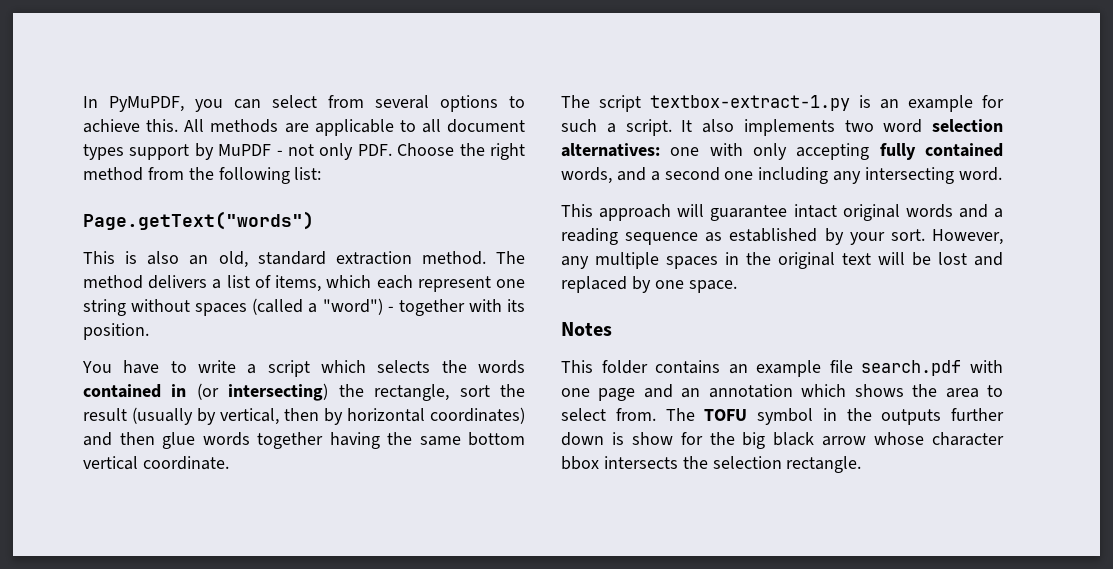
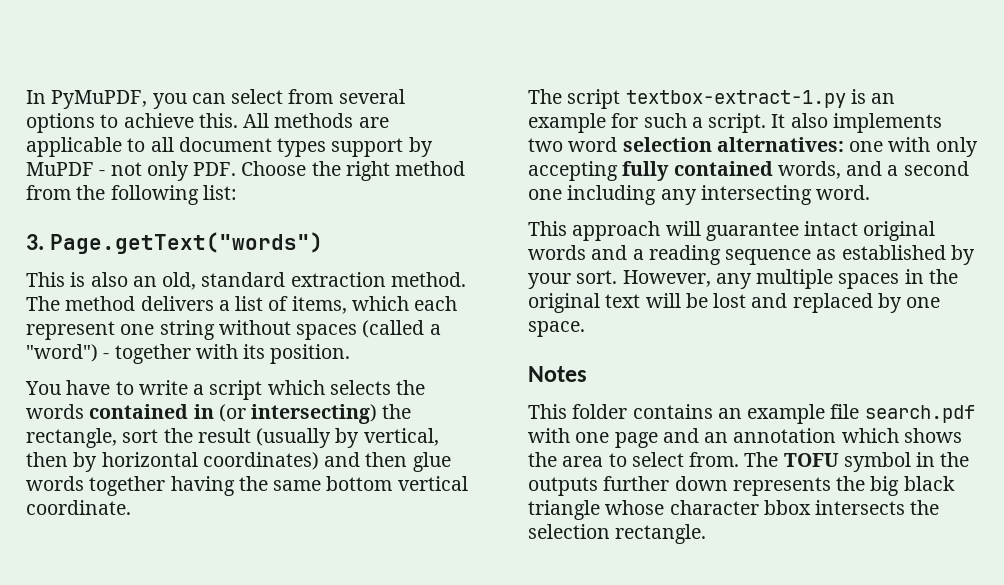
- Page.getText("words")
+ 3. Page.getText("words")
- The TOFU symbol in the outputs further down is show for the big black arrow whose character bbox intersects the selection rectangle.
+ The TOFU symbol in the outputs further down represents the big black triangle whose character bbox intersects the selection rectangle.

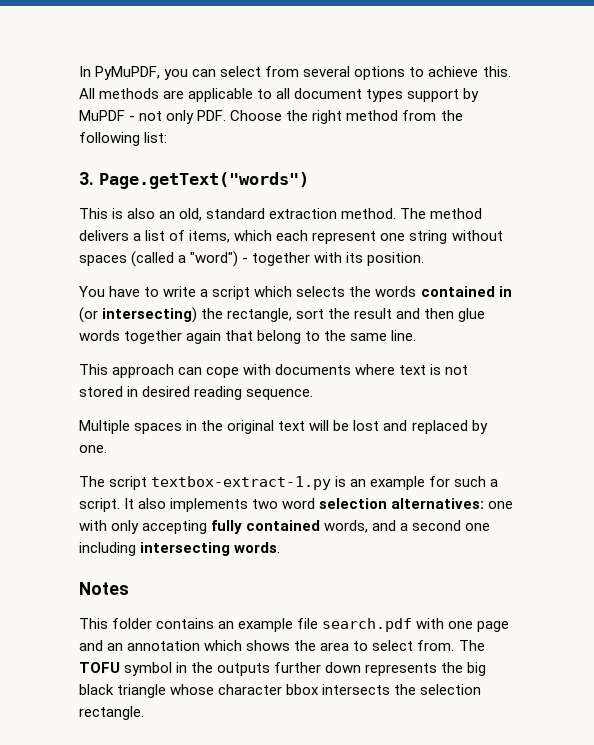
- You have to write a script which selects the words contained in (or intersecting) the rectangle, sort the result (usually by vertical, then by horizontal coordinates) and then glue words together having the same bottom vertical coordinate.
+ You have to write a script which selects the words contained in (or intersecting) the rectangle, sort the result and then glue words together again that belong to the same line.
+ This approach can cope with documents where text is not stored in desired reading sequence.
+ Multiple spaces in the original text will be lost and replaced by one.
- It also implements two word selection alternatives: one with only accepting fully contained words, and a second one including any intersecting word.
- This approach will guarantee intact original words and a reading sequence as established by your sort. However, any multiple spaces in the original text will be lost and replaced by one space.
+ It also implements two word selection alternatives: one with only accepting fully contained words, and a second one including intersecting words.

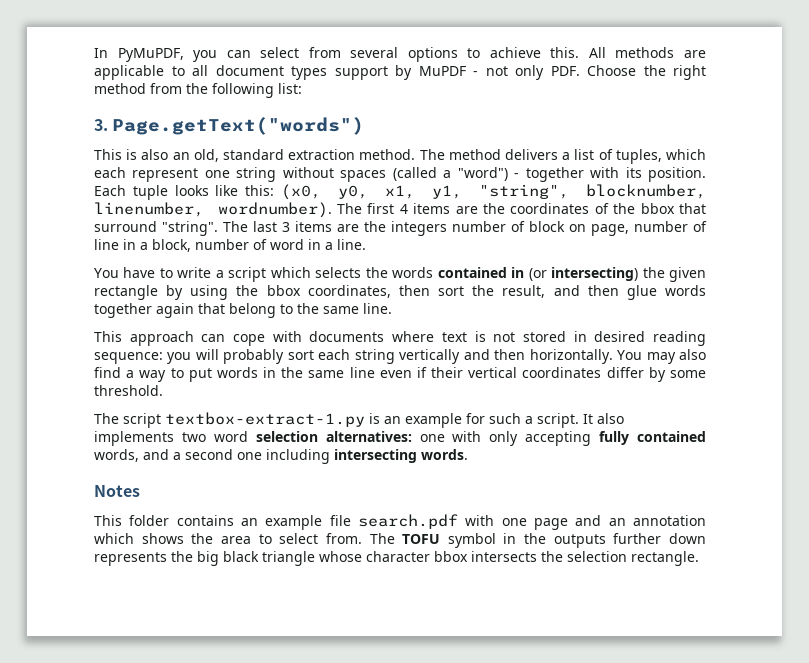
- The method delivers a list of items, which each represent one string without spaces (called a "word") - together with its position.
+ The method delivers a list of tuples, which each represent one string without spaces (called a "word") - together with its position. Each tuple looks like this: (x0, y0, x1, y1, "string", blocknumber, linenumber, wordnumber). The first 4 items are the coordinates of the bbox that surround "string". The last 3 items are the integers number of block on page, number of line in a block, number of word in a line.
- You have to write a script which selects the words contained in (or intersecting) the rectangle, sort the result and then glue words together again that belong to the same line.
+ You have to write a script which selects the words contained in (or intersecting) the given rectangle by using the bbox coordinates, then sort the result, and then glue words together again that belong to the same line.
- This approach can cope with documents where text is not stored in desired reading sequence.
- Multiple spaces in the original text will be lost and replaced by one.
+ This approach can cope with documents where text is not stored in desired reading sequence: you will probably sort each string vertically and then horizontally. You may also find a way to put words in the same line even if their vertical coordinates differ by some threshold.

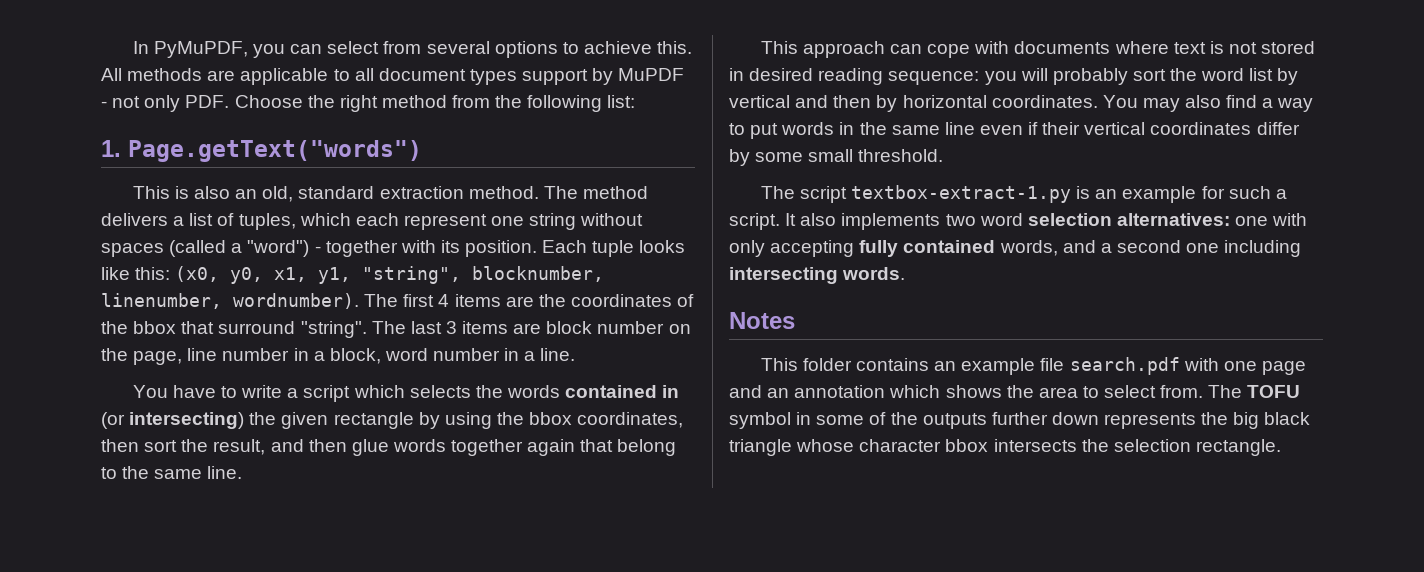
- 3. Page.getText("words")
+ 1. Page.getText("words")
- The last 3 items are the integers number of block on page, number of line in a block, number of word in a line.
+ The last 3 items are block number on the page, line number in a block, word number in a line.
- This approach can cope with documents where text is not stored in desired reading sequence: you will probably sort each string vertically and then horizontally.
+ This approach can cope with documents where text is not stored in desired reading sequence: you will probably sort the word list by vertical and then by horizontal coordinates.
- You may also find a way to put words in the same line even if their vertical coordinates differ by some threshold.
+ You may also find a way to put words in the same line even if their vertical coordinates differ by some small threshold.
- The TOFU symbol in the outputs further down represents the big black triangle whose character bbox intersects the selection rectangle.
+ The TOFU symbol in some of the outputs further down represents the big black triangle whose character bbox intersects the selection rectangle.

